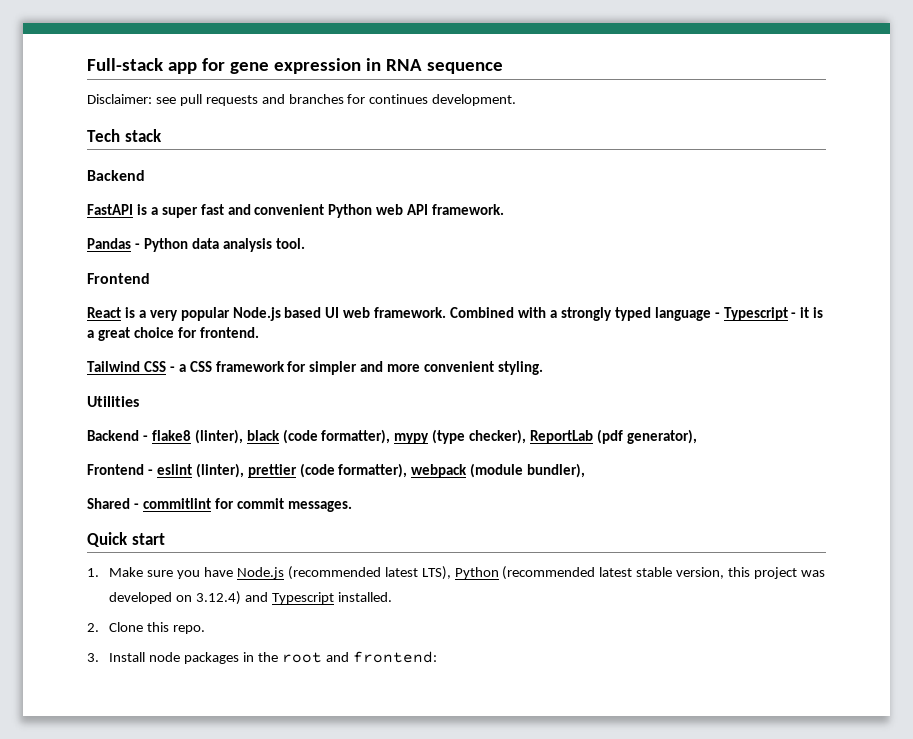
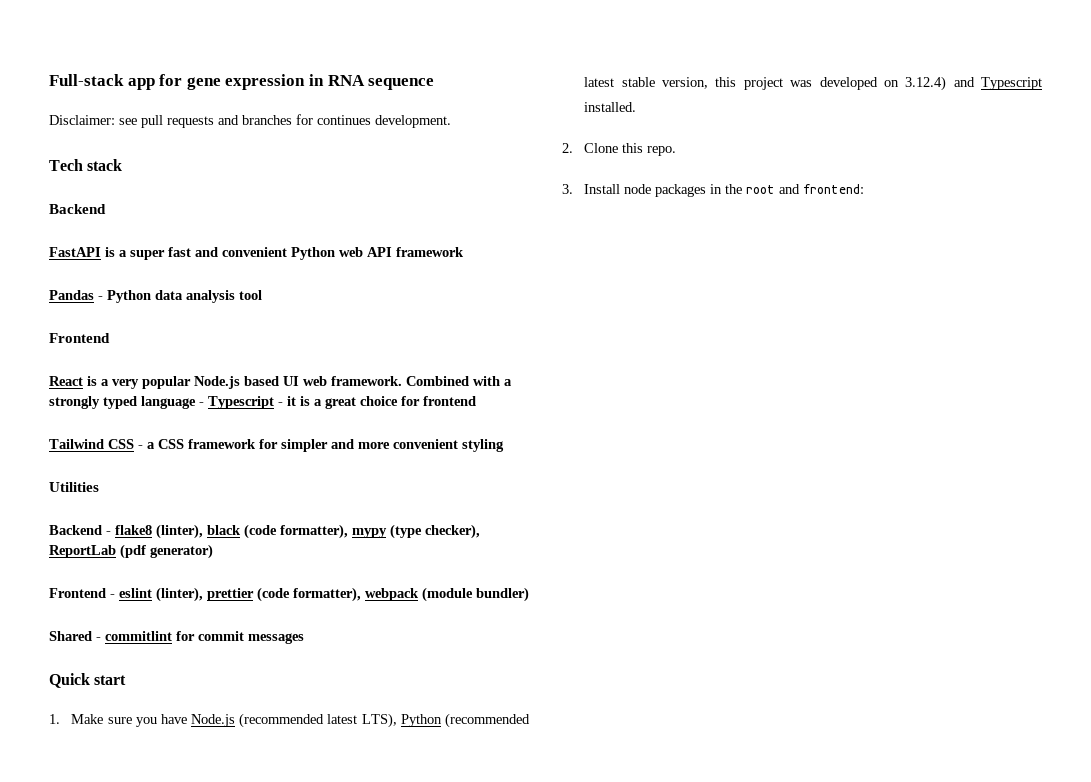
- FastAPI is a super fast and convenient Python web API framework.
+ FastAPI is a super fast and convenient Python web API framework
- Pandas - Python data analysis tool.
+ Pandas - Python data analysis tool
- Combined with a strongly typed language - Typescript - it is a great choice for frontend.
+ Combined with a strongly typed language - Typescript - it is a great choice for frontend
- Tailwind CSS - a CSS framework for simpler and more convenient styling.
+ Tailwind CSS - a CSS framework for simpler and more convenient styling
- Backend - flake8 (linter), black (code formatter), mypy (type checker), ReportLab (pdf generator),
+ Backend - flake8 (linter), black (code formatter), mypy (type checker), ReportLab (pdf generator)
- Frontend - eslint (linter), prettier (code formatter), webpack (module bundler),
+ Frontend - eslint (linter), prettier (code formatter), webpack (module bundler)
- Shared - commitlint for commit messages.
+ Shared - commitlint for commit messages

